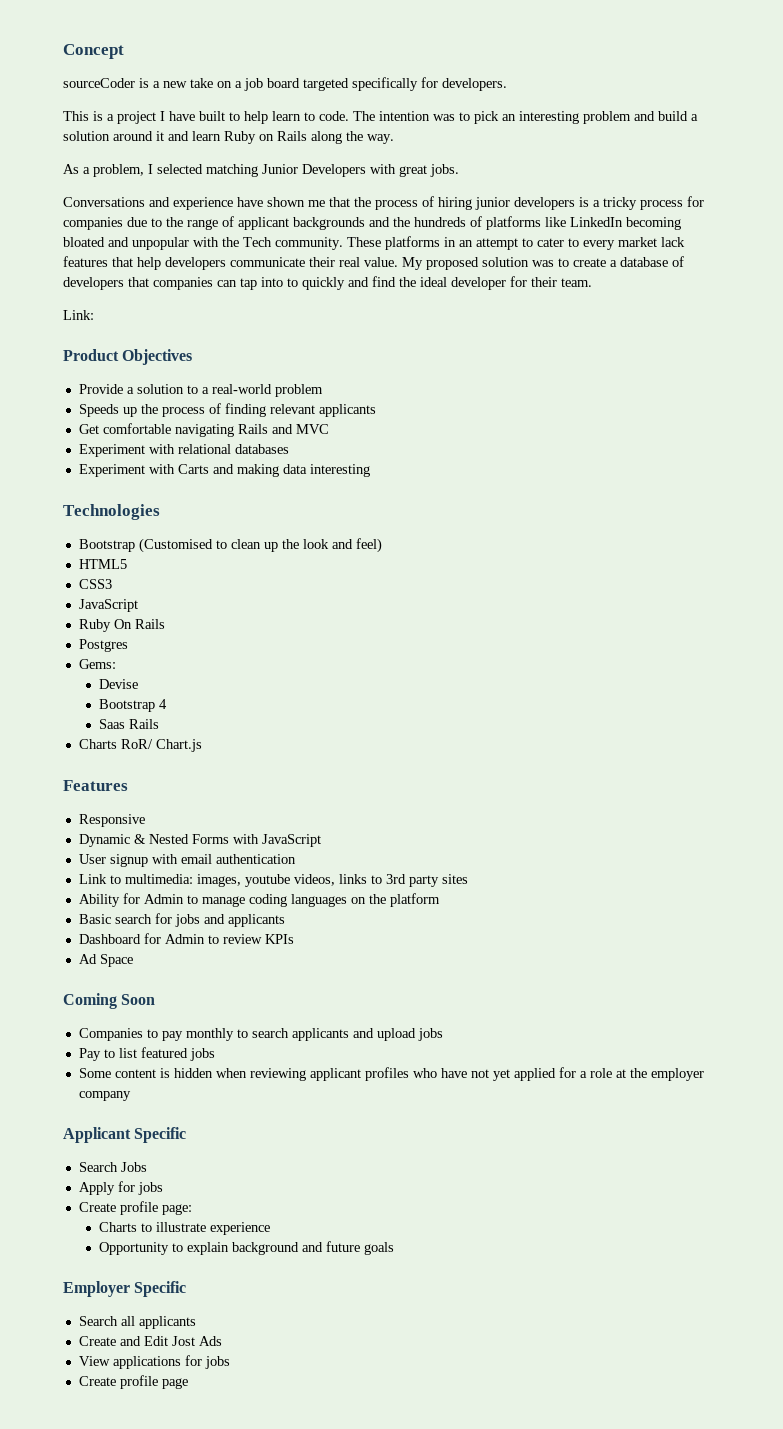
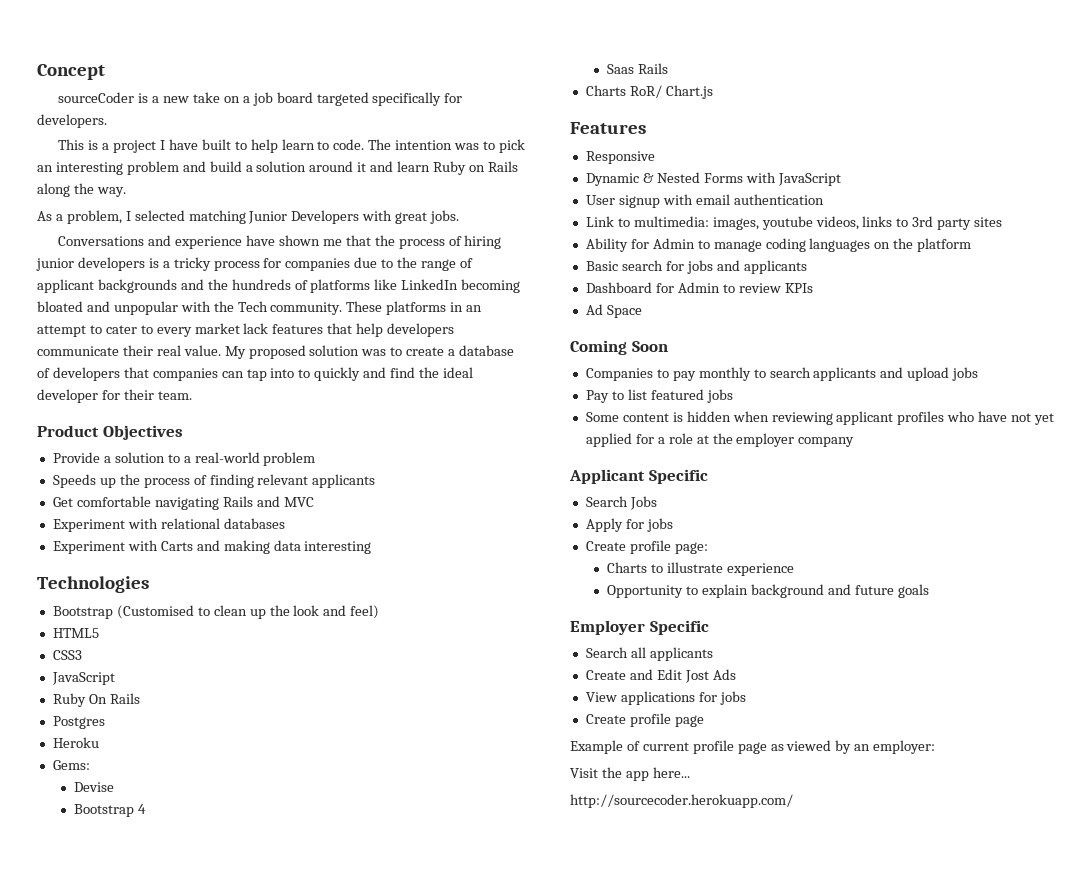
- Link:
+ Heroku
+ Example of current profile page as viewed by an employer:
+ Visit the app here...
+ http://sourcecoder.herokuapp.com/

